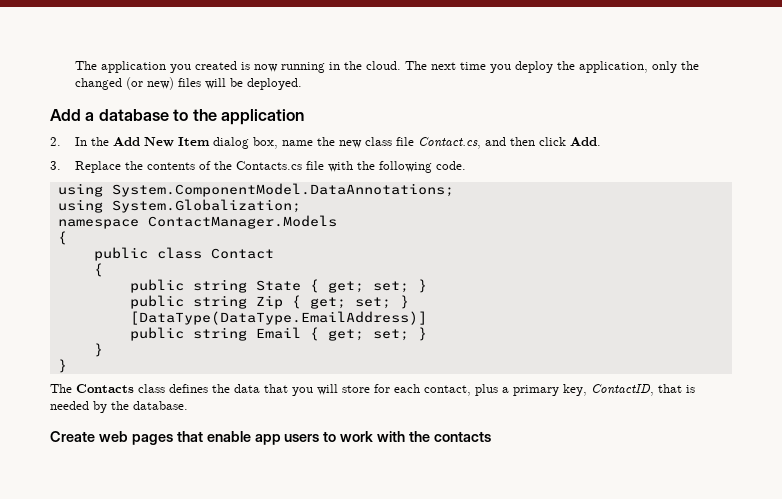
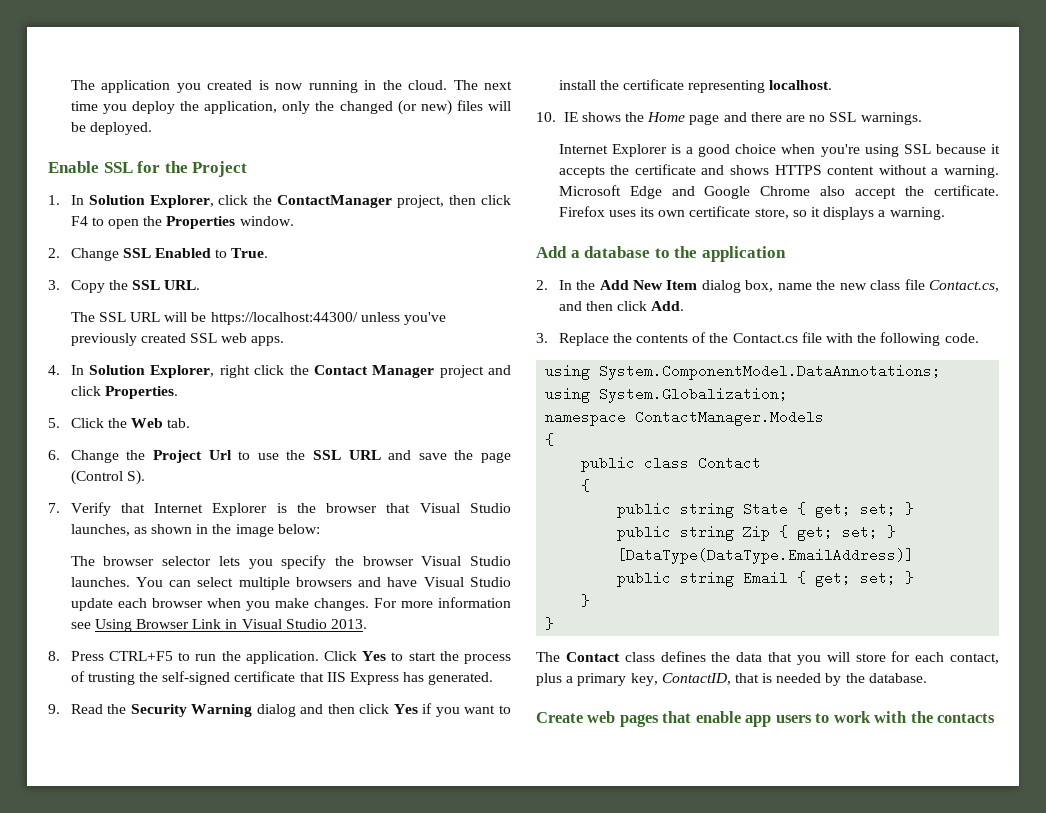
+ Enable SSL for the Project
+ 1. In Solution Explorer, click the ContactManager project, then click F4 to open the Properties window.
+ 2. Change SSL Enabled to True.
+ 3. Copy the SSL URL.
+ The SSL URL will be https://localhost:44300/ unless you've previously created SSL web apps.
+ 4. In Solution Explorer, right click the Contact Manager project and click Properties.
+ 5. Click the Web tab.
+ 6. Change the Project Url to use the SSL URL and save the page (Control S).
+ 7. Verify that Internet Explorer is the browser that Visual Studio launches, as shown in the image below:
+ The browser selector lets you specify the browser Visual Studio launches. You can select multiple browsers and have Visual Studio update each browser when you make changes. For more information see Using Browser Link in Visual Studio 2013.
+ 8. Press CTRL+F5 to run the application. Click Yes to start the process of trusting the self-signed certificate that IIS Express has generated.
+ 9. Read the Security Warning dialog and then click Yes if you want to install the certificate representing localhost.
+ 10. IE shows the Home page and there are no SSL warnings.
+ Internet Explorer is a good choice when you're using SSL because it accepts the certificate and shows HTTPS content without a warning. Microsoft Edge and Google Chrome also accept the certificate. Firefox uses its own certificate store, so it displays a warning.
- 3. Replace the contents of the Contacts.cs file with the following code.
+ 3. Replace the contents of the Contact.cs file with the following code.
- The Contacts class defines the data that you will store for each contact, plus a primary key, ContactID, that is needed by the database.
+ The Contact class defines the data that you will store for each contact, plus a primary key, ContactID, that is needed by the database.

